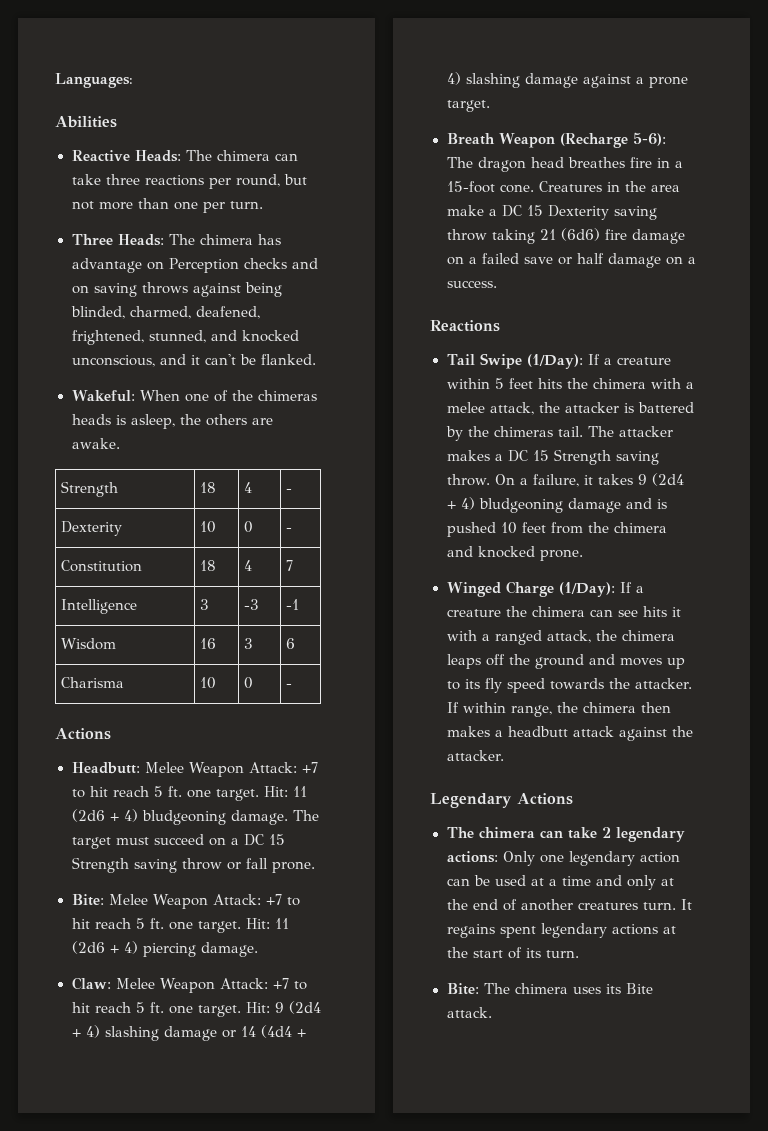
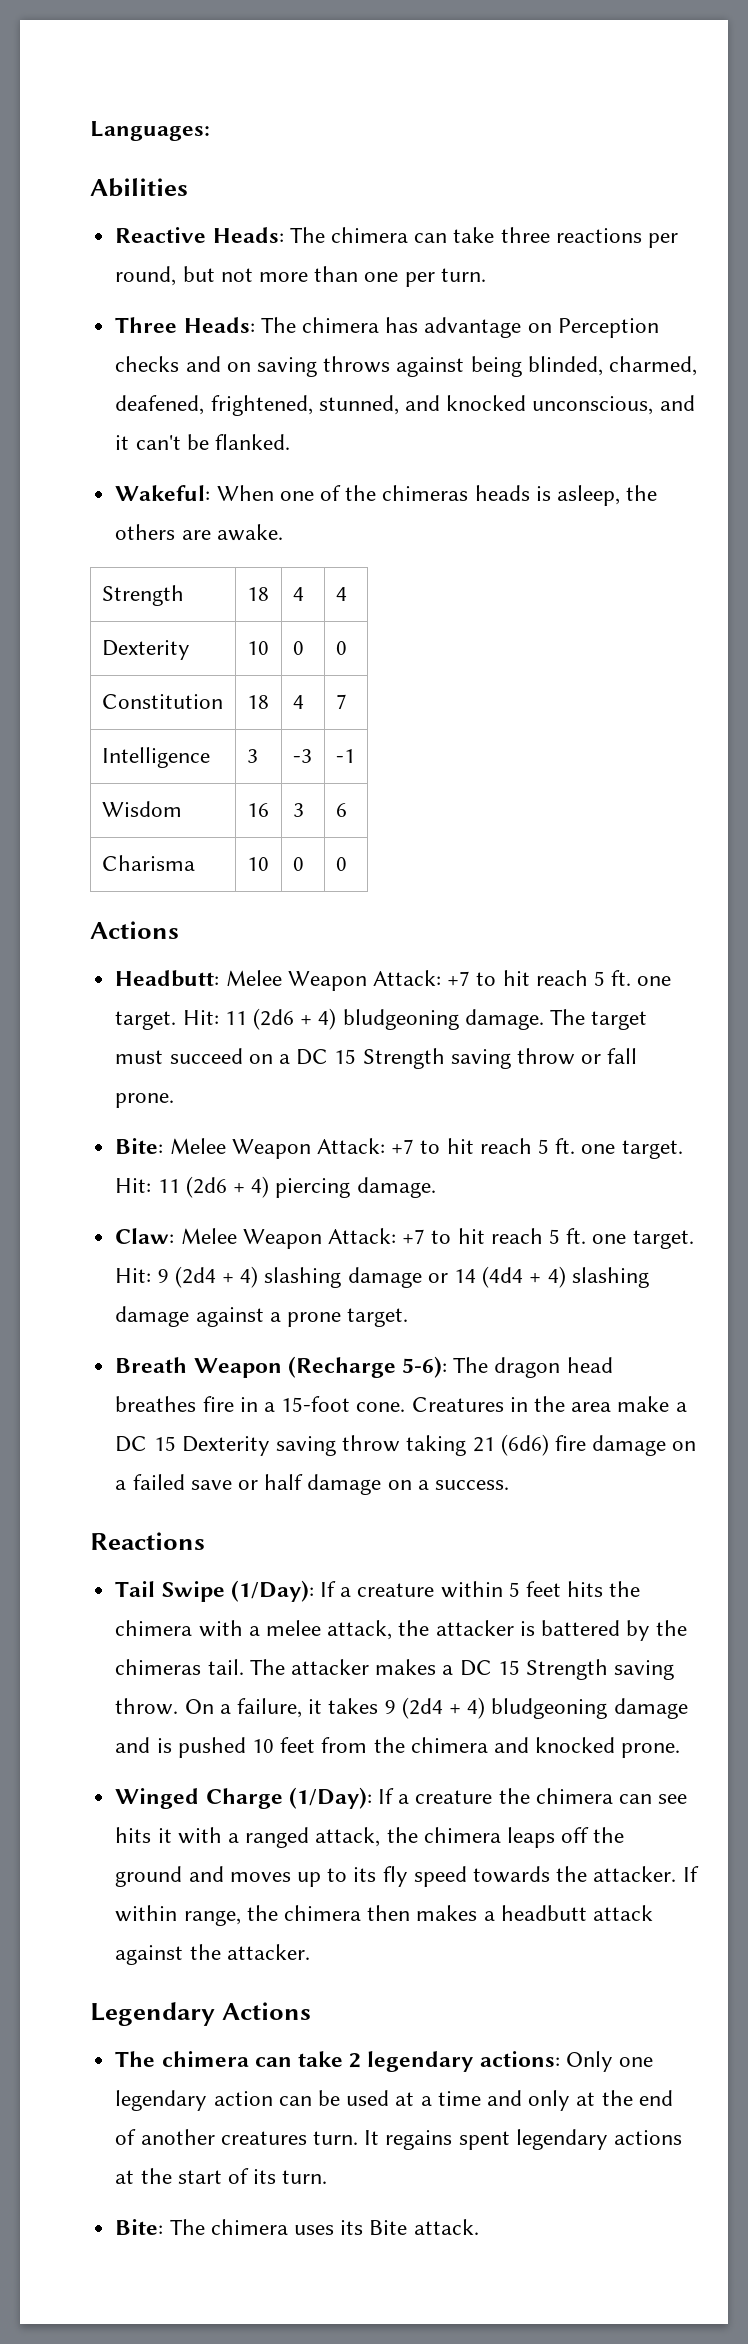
- Strength | 18 | 4 | -
+ Strength | 18 | 4 | 4
- Dexterity | 10 | 0 | -
+ Dexterity | 10 | 0 | 0
- Charisma | 10 | 0 | -
+ Charisma | 10 | 0 | 0

